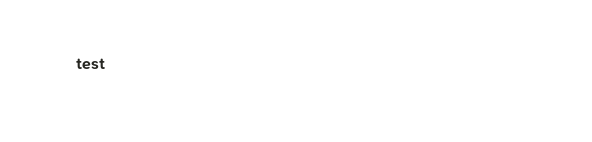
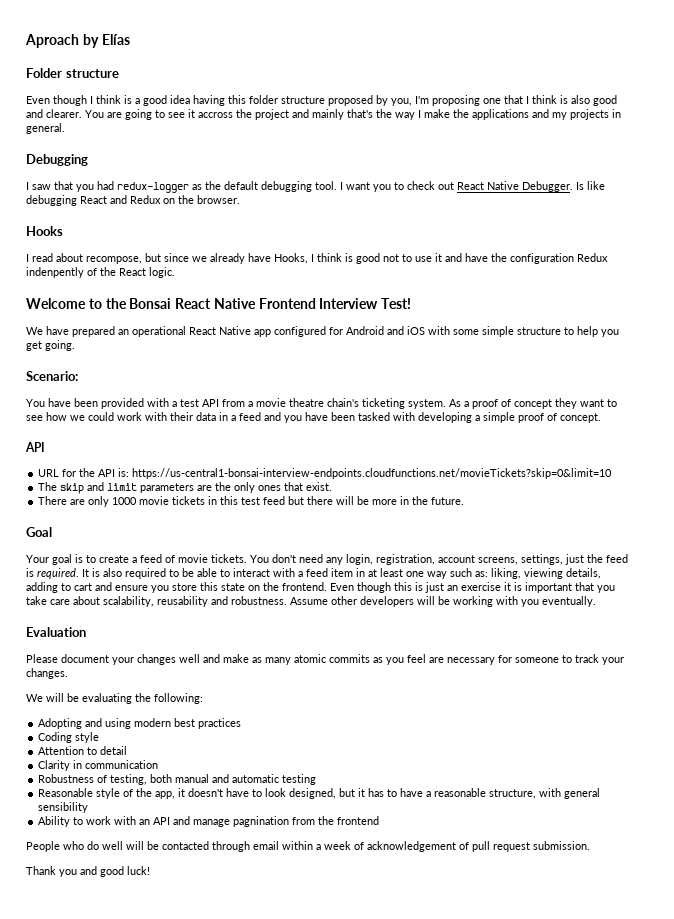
- test
+ Aproach by Elías
+ Folder structure
+ Even though I think is a good idea having this folder structure proposed by you, I'm proposing one that I think is also good and clearer. You are going to see it accross the project and mainly that's the way I make the applications and my projects in general.
+ Debugging
+ I saw that you had redux-logger as the default debugging tool. I want you to check out React Native Debugger. Is like debugging React and Redux on the browser.
+ Hooks
+ I read about recompose, but since we already have Hooks, I think is good not to use it and have the configuration Redux indenpently of the React logic.
+ Welcome to the Bonsai React Native Frontend Interview Test!
+ We have prepared an operational React Native app configured for Android and iOS with some simple structure to help you get going.
+ Scenario:
+ You have been provided with a test API from a movie theatre chain's ticketing system. As a proof of concept they want to see how we could work with their data in a feed and you have been tasked with developing a simple proof of concept.
+ API
+ URL for the API is: https://us-central1-bonsai-interview-endpoints.cloudfunctions.net/movieTickets?skip=0&limit=10
+ The skip and limit parameters are the only ones that exist.
+ There are only 1000 movie tickets in this test feed but there will be more in the future.
+ Goal
+ Your goal is to create a feed of movie tickets. You don't need any login, registration, account screens, settings, just the feed is required. It is also required to be able to interact with a feed item in at least one way such as: liking, viewing details, adding to cart and ensure you store this state on the frontend. Even though this is just an exercise it is important that you take care about scalability, reusability and robustness. Assume other developers will be working with you eventually.
+ Evaluation
+ Please document your changes well and make as many atomic commits as you feel are necessary for someone to track your changes.
+ We will be evaluating the following:
+ Adopting and using modern best practices
+ Coding style
+ Attention to detail
+ Clarity in communication
+ Robustness of testing, both manual and automatic testing
+ Reasonable style of the app, it doesn't have to look designed, but it has to have a reasonable structure, with general sensibility
+ Ability to work with an API and manage pagnination from the frontend
+ People who do well will be contacted through email within a week of acknowledgement of pull request submission.
+ Thank you and good luck!

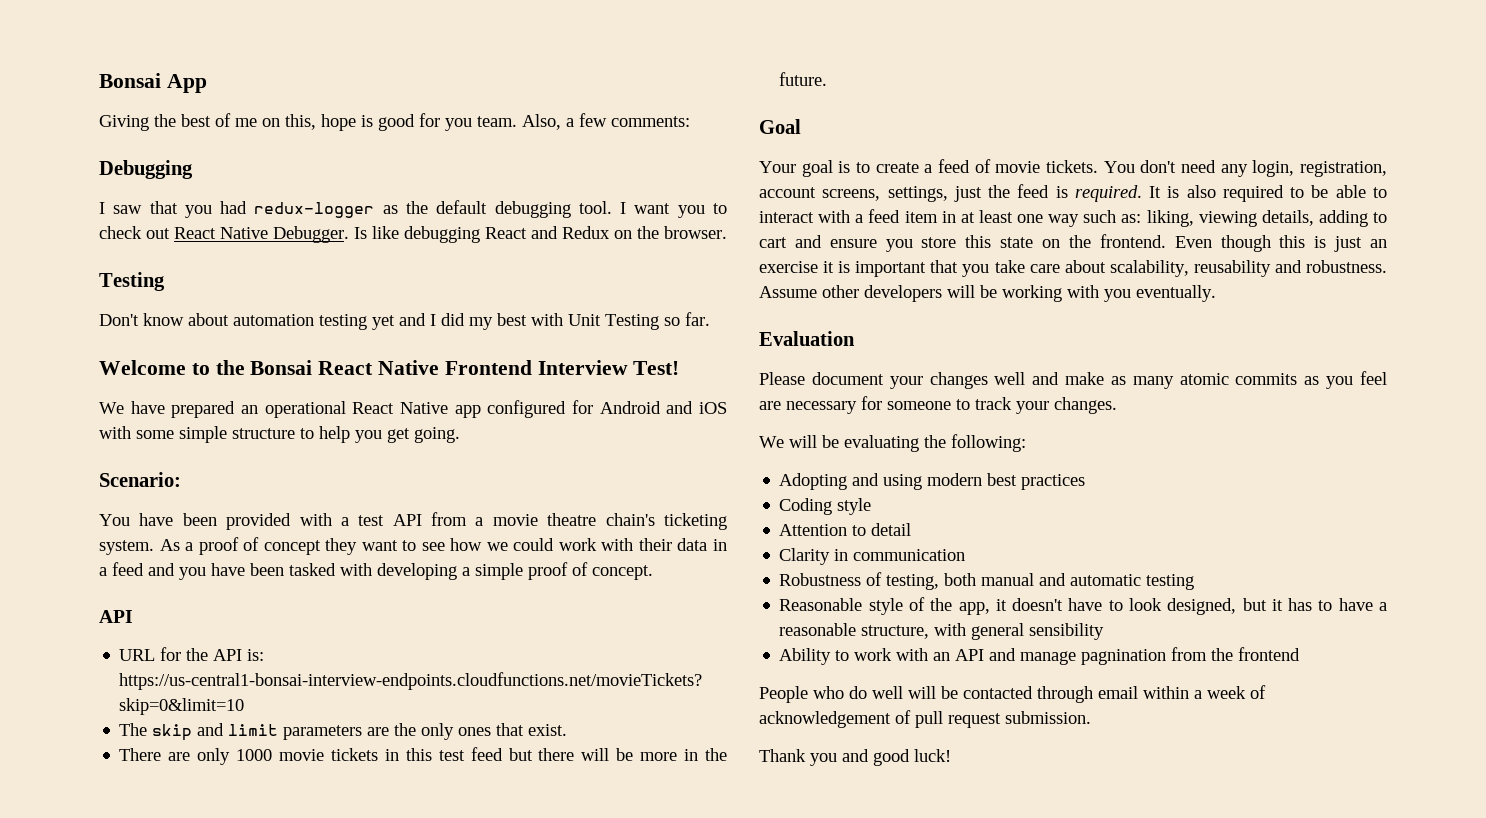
- Aproach by Elías
- Folder structure
- Even though I think is a good idea having this folder structure proposed by you, I'm proposing one that I think is also good and clearer. You are going to see it accross the project and mainly that's the way I make the applications and my projects in general.
+ Bonsai App
+ Giving the best of me on this, hope is good for you team. Also, a few comments:
  Is like debugging React and Redux on the browser.
- Hooks
- I read about recompose, but since we already have Hooks, I think is good not to use it and have the configuration Redux indenpently of the React logic.
+ Testing
+ Don't know about automation testing yet and I did my best with Unit Testing so far.

